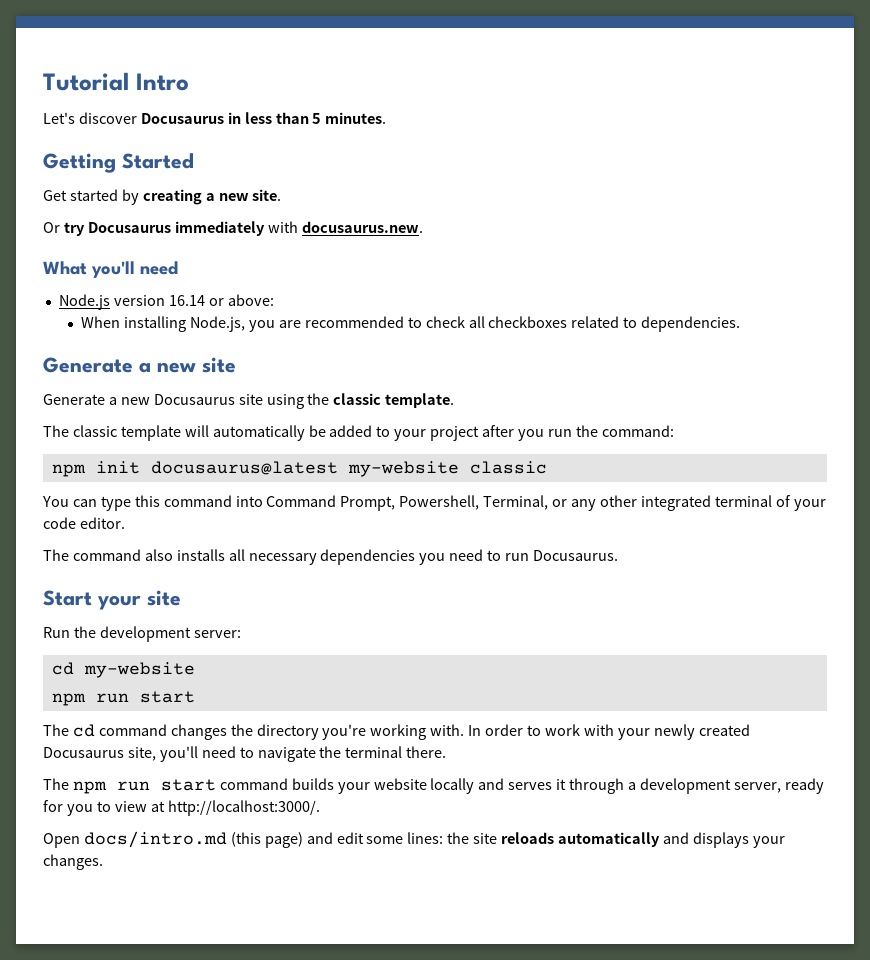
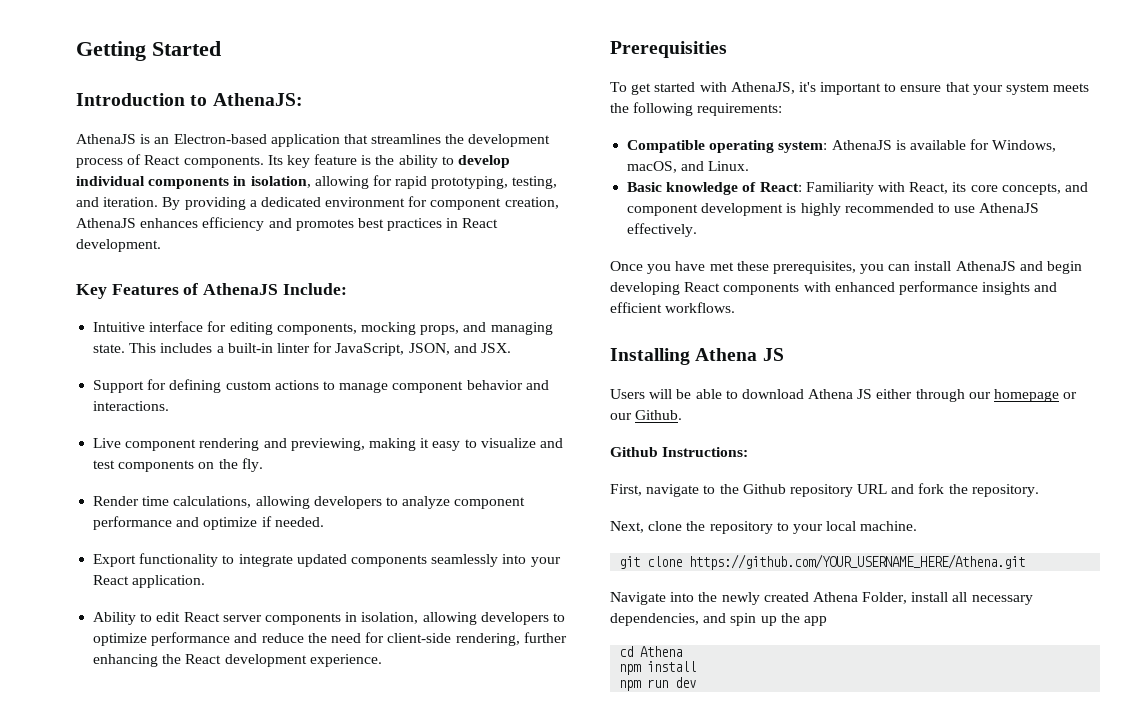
- Tutorial Intro
- Let's discover Docusaurus in less than 5 minutes.
  Getting Started
- Get started by creating a new site.
- Or try Docusaurus immediately with docusaurus.new.
- What you'll need
- Node.js version 16.14 or above:
- When installing Node.js, you are recommended to check all checkboxes related to dependencies.
- Generate a new site
- Generate a new Docusaurus site using the classic template.
- The classic template will automatically be added to your project after you run the command:
- npm init docusaurus@latest my-website classic
- You can type this command into Command Prompt, Powershell, Terminal, or any other integrated terminal of your code editor.
- The command also installs all necessary dependencies you need to run Docusaurus.
- Start your site
- Run the development server:
- cd my-website
- npm run start
- The cd command changes the directory you're working with. In order to work with your newly created Docusaurus site, you'll need to navigate the terminal there.
- The npm run start command builds your website locally and serves it through a development server, ready for you to view at http://localhost:3000/.
- Open docs/intro.md (this page) and edit some lines: the site reloads automatically and displays your changes.
+ Introduction to AthenaJS:
+ AthenaJS is an Electron-based application that streamlines the development process of React components. Its key feature is the ability to develop individual components in isolation, allowing for rapid prototyping, testing, and iteration. By providing a dedicated environment for component creation, AthenaJS enhances efficiency and promotes best practices in React development.
+ Key Features of AthenaJS Include:
+ Intuitive interface for editing components, mocking props, and managing state. This includes a built-in linter for JavaScript, JSON, and JSX.
+ Support for defining custom actions to manage component behavior and interactions.
+ Live component rendering and previewing, making it easy to visualize and test components on the fly.
+ Render time calculations, allowing developers to analyze component performance and optimize if needed.
+ Export functionality to integrate updated components seamlessly into your React application.
+ Ability to edit React server components in isolation, allowing developers to optimize performance and reduce the need for client-side rendering, further enhancing the React development experience.
+ Prerequisities
+ To get started with AthenaJS, it's important to ensure that your system meets the following requirements:
+ Compatible operating system: AthenaJS is available for Windows, macOS, and Linux.
+ Basic knowledge of React: Familiarity with React, its core concepts, and component development is highly recommended to use AthenaJS effectively.
+ Once you have met these prerequisites, you can install AthenaJS and begin developing React components with enhanced performance insights and efficient workflows.
+ Installing Athena JS
+ Users will be able to download Athena JS either through our homepage or our Github.
+ Github Instructions:
+ First, navigate to the Github repository URL and fork the repository.
+ Next, clone the repository to your local machine.
+ git clone https://github.com/YOUR_USERNAME_HERE/Athena.git
+ Navigate into the newly created Athena Folder, install all necessary dependencies, and spin up the app
+ cd Athena
+ npm install
+ npm run dev

